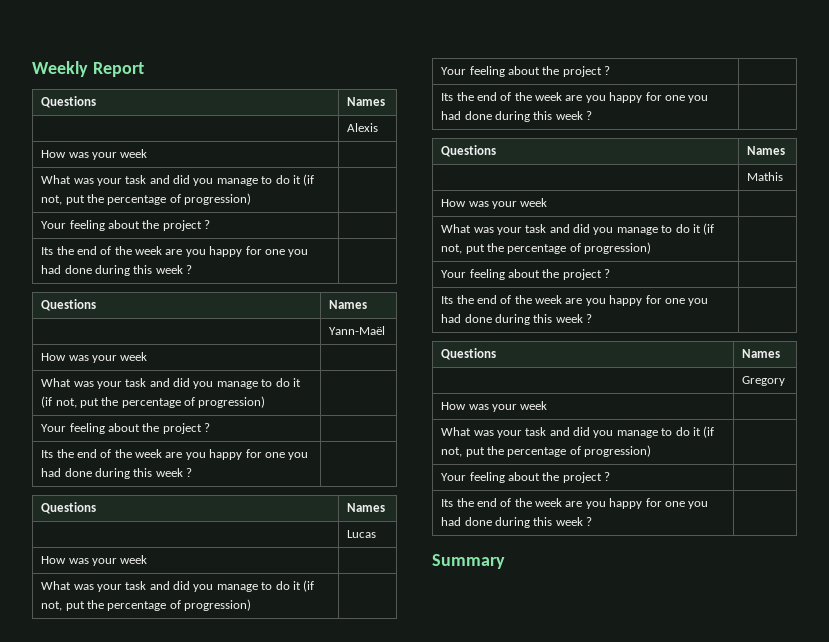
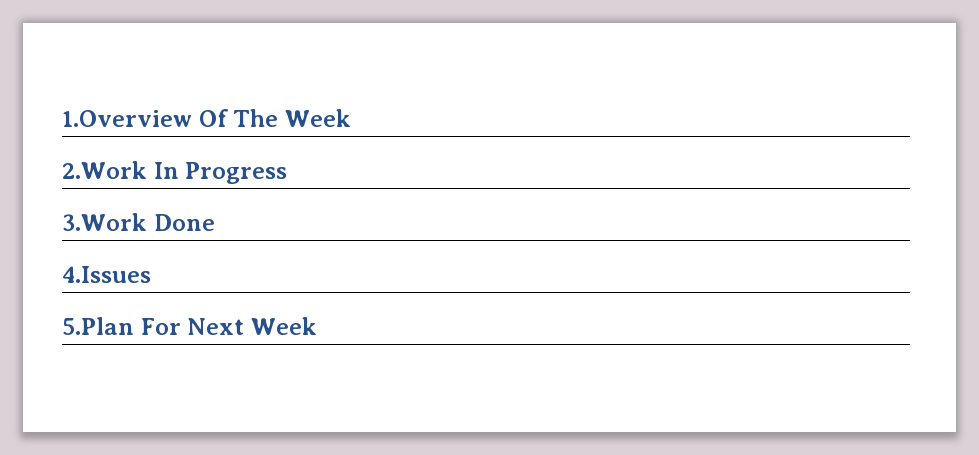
- Weekly Report
- Questions | Names
- | Alexis
- How was your week |
- What was your task and did you manage to do it (if not, put the percentage of progression) |
- Your feeling about the project ? |
- Its the end of the week are you happy for one you had done during this week ? |
- Questions | Names
- | Yann-Maël
- How was your week |
- What was your task and did you manage to do it (if not, put the percentage of progression) |
- Your feeling about the project ? |
- Its the end of the week are you happy for one you had done during this week ? |
- Questions | Names
- | Lucas
- How was your week |
- What was your task and did you manage to do it (if not, put the percentage of progression) |
- Your feeling about the project ? |
- Its the end of the week are you happy for one you had done during this week ? |
- Questions | Names
- | Mathis
- How was your week |
- What was your task and did you manage to do it (if not, put the percentage of progression) |
- Your feeling about the project ? |
- Its the end of the week are you happy for one you had done during this week ? |
- Questions | Names
- | Gregory
- How was your week |
- What was your task and did you manage to do it (if not, put the percentage of progression) |
- Your feeling about the project ? |
- Its the end of the week are you happy for one you had done during this week ? |
- Summary
+ 1.Overview Of The Week
+ 2.Work In Progress
+ 3.Work Done
+ 4.Issues
+ 5.Plan For Next Week

